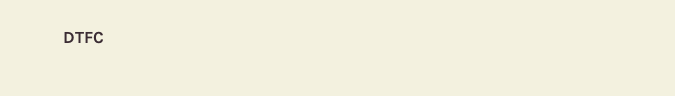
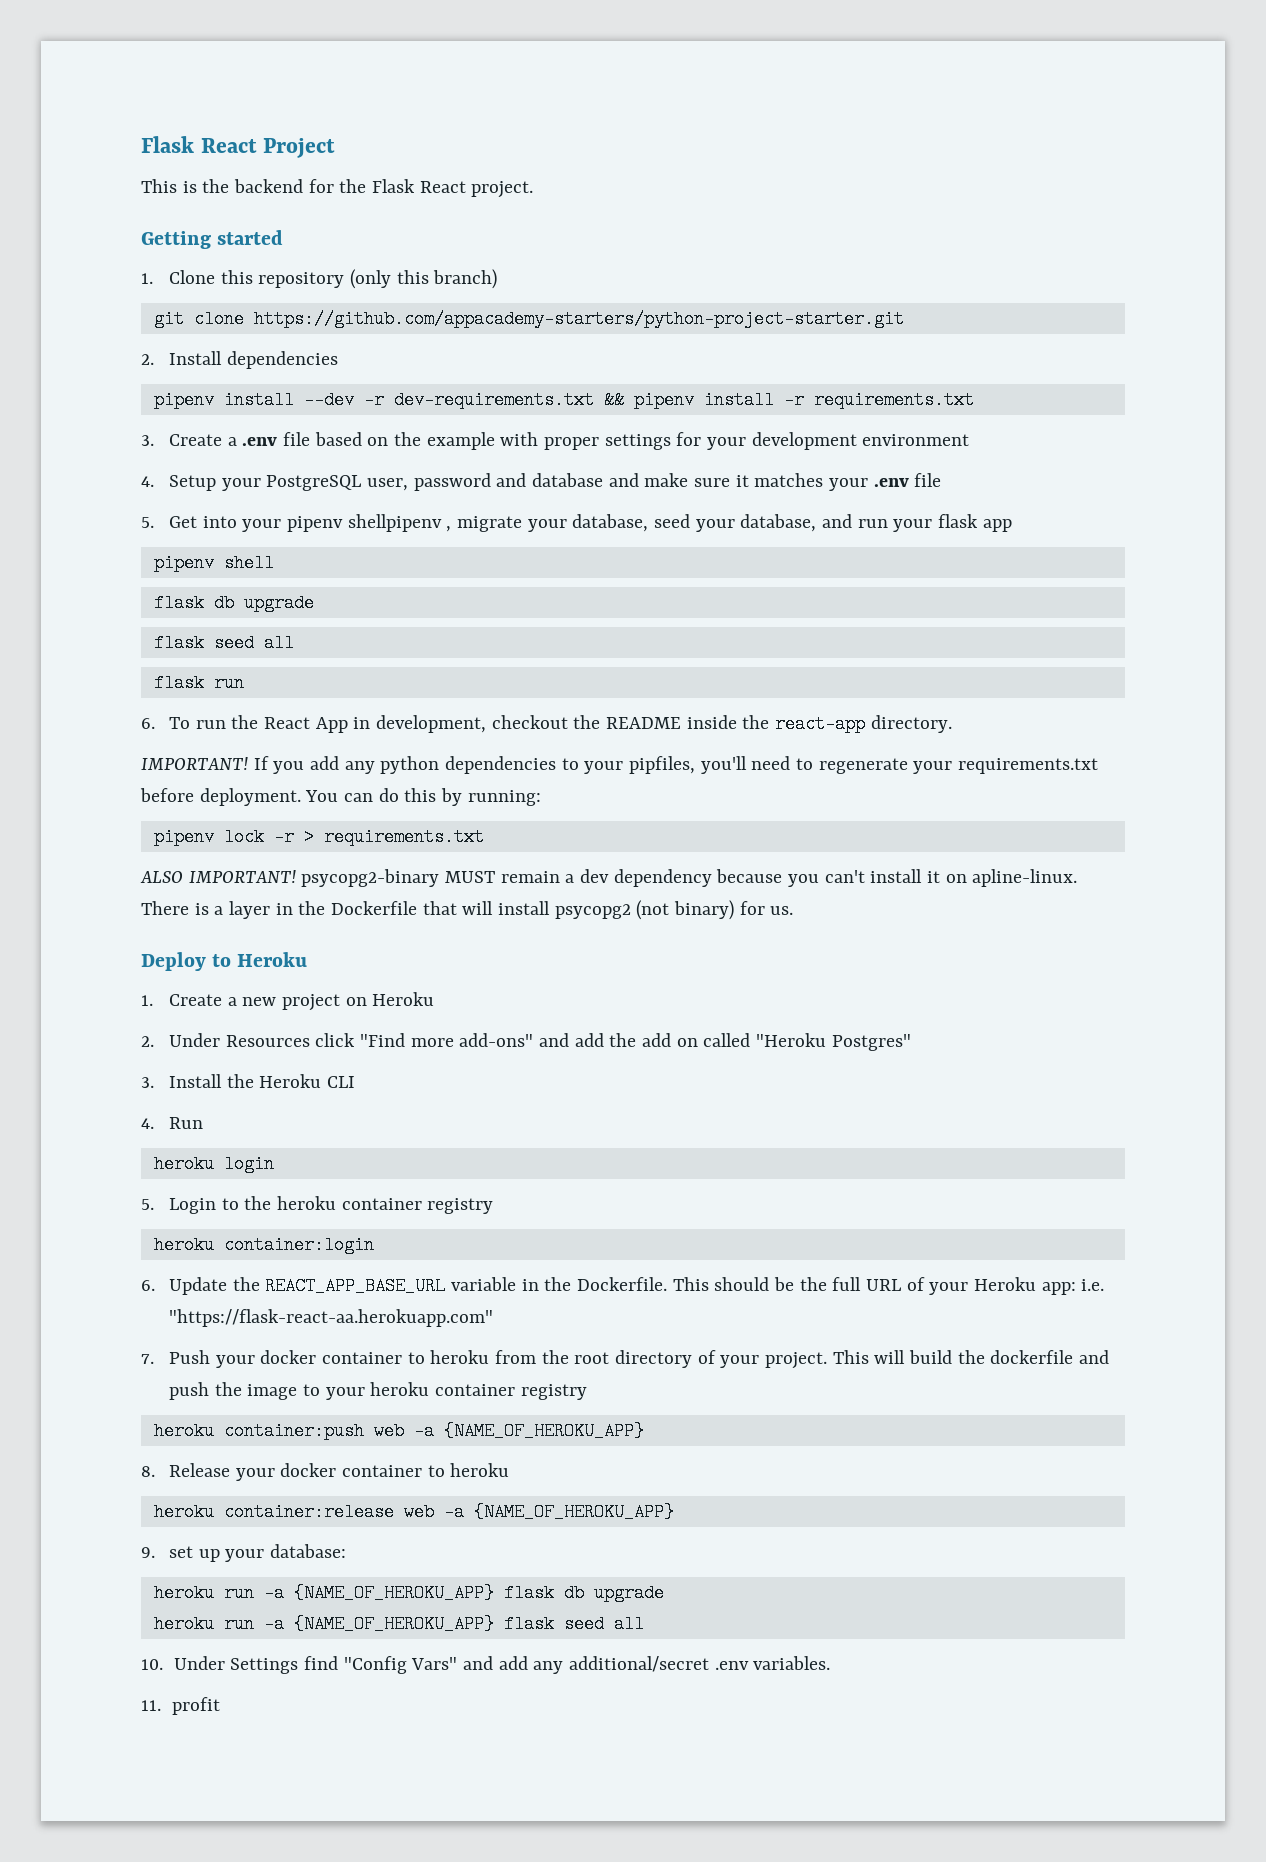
- DTFC
+ Flask React Project
+ This is the backend for the Flask React project.
+ Getting started
+ 1. Clone this repository (only this branch)
+ git clone https://github.com/appacademy-starters/python-project-starter.git
+ 2. Install dependencies
+ pipenv install --dev -r dev-requirements.txt && pipenv install -r requirements.txt
+ 3. Create a .env file based on the example with proper settings for your development environment
+ 4. Setup your PostgreSQL user, password and database and make sure it matches your .env file
+ 5. Get into your pipenv shellpipenv , migrate your database, seed your database, and run your flask app
+ pipenv shell
+ flask db upgrade
+ flask seed all
+ flask run
+ 6. To run the React App in development, checkout the README inside the react-app directory.
+ IMPORTANT! If you add any python dependencies to your pipfiles, you'll need to regenerate your requirements.txt before deployment. You can do this by running:
+ pipenv lock -r > requirements.txt
+ ALSO IMPORTANT! psycopg2-binary MUST remain a dev dependency because you can't install it on apline-linux. There is a layer in the Dockerfile that will install psycopg2 (not binary) for us.
+ Deploy to Heroku
+ 1. Create a new project on Heroku
+ 2. Under Resources click "Find more add-ons" and add the add on called "Heroku Postgres"
+ 3. Install the Heroku CLI
+ 4. Run
+ heroku login
+ 5. Login to the heroku container registry
+ heroku container:login
+ 6. Update the REACT_APP_BASE_URL variable in the Dockerfile. This should be the full URL of your Heroku app: i.e. "https://flask-react-aa.herokuapp.com"
+ 7. Push your docker container to heroku from the root directory of your project. This will build the dockerfile and push the image to your heroku container registry
+ heroku container:push web -a {NAME_OF_HEROKU_APP}
+ 8. Release your docker container to heroku
+ heroku container:release web -a {NAME_OF_HEROKU_APP}
+ 9. set up your database:
+ heroku run -a {NAME_OF_HEROKU_APP} flask db upgrade
+ heroku run -a {NAME_OF_HEROKU_APP} flask seed all
+ 10. Under Settings find "Config Vars" and add any additional/secret .env variables.
+ 11. profit

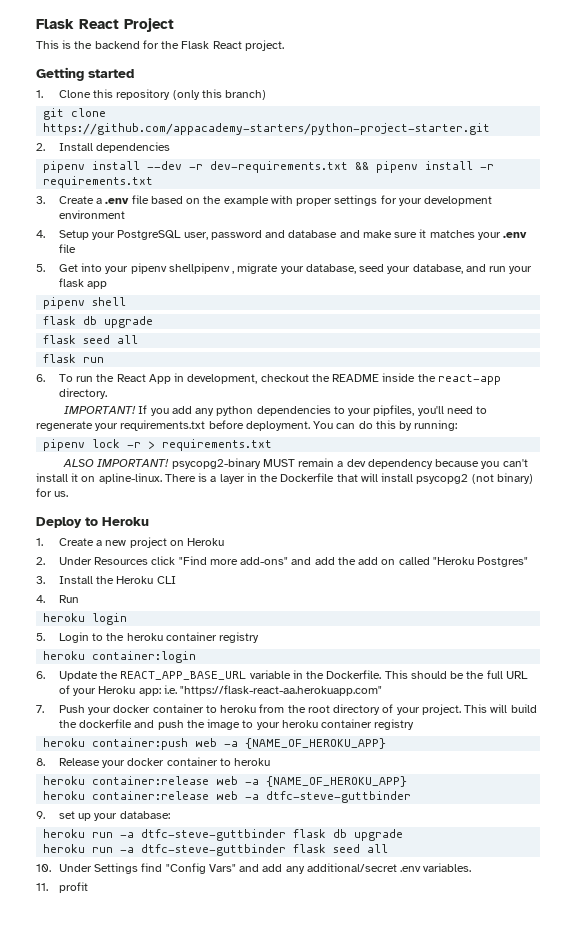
+ heroku container:release web -a dtfc-steve-guttbinder
- heroku run -a {NAME_OF_HEROKU_APP} flask db upgrade
+ heroku run -a dtfc-steve-guttbinder flask db upgrade
- heroku run -a {NAME_OF_HEROKU_APP} flask seed all
+ heroku run -a dtfc-steve-guttbinder flask seed all

